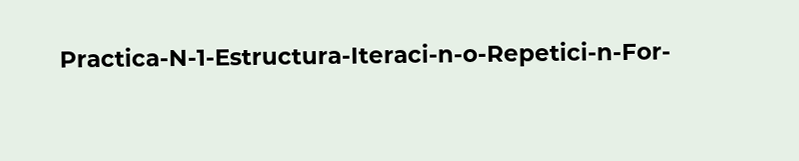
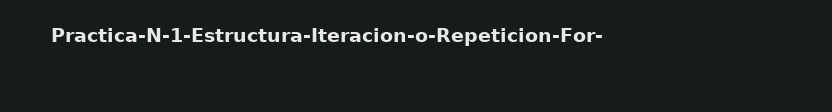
- Practica-N-1-Estructura-Iteraci-n-o-Repetici-n-For-
+ Practica-N-1-Estructura-Iteracion-o-Repeticion-For-

